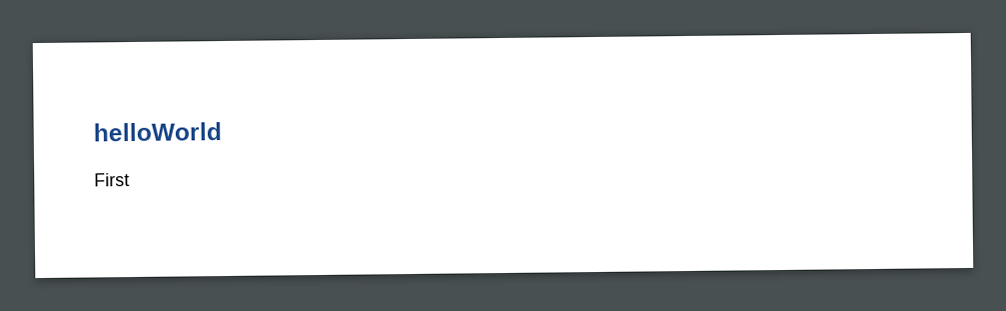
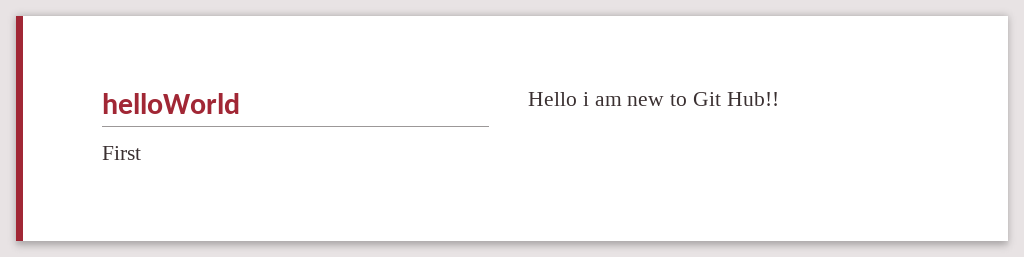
+ Hello i am new to Git Hub!!

